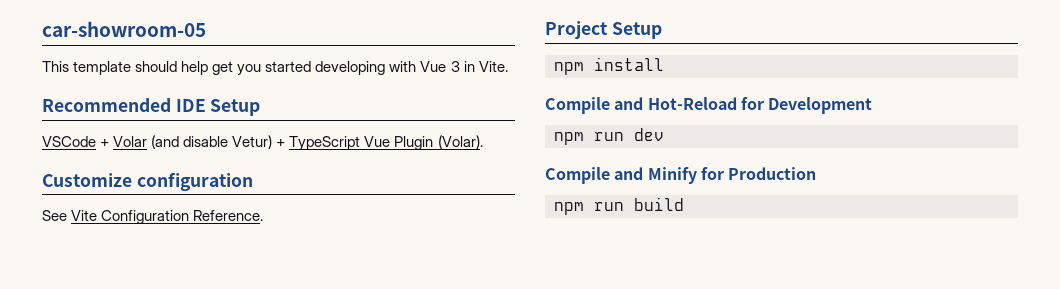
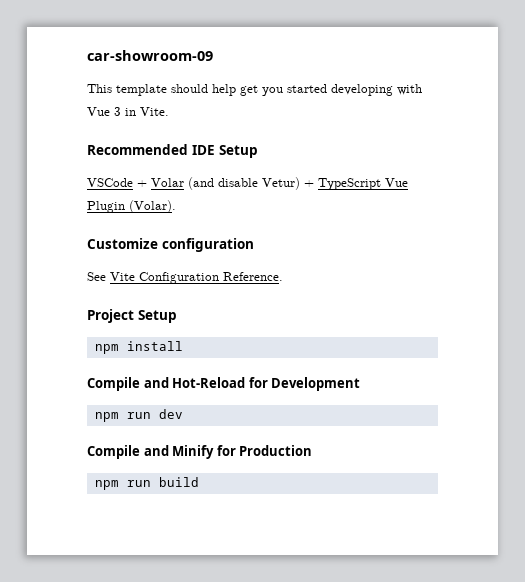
- car-showroom-05
+ car-showroom-09

